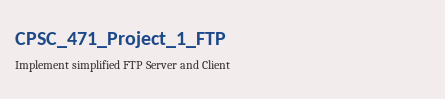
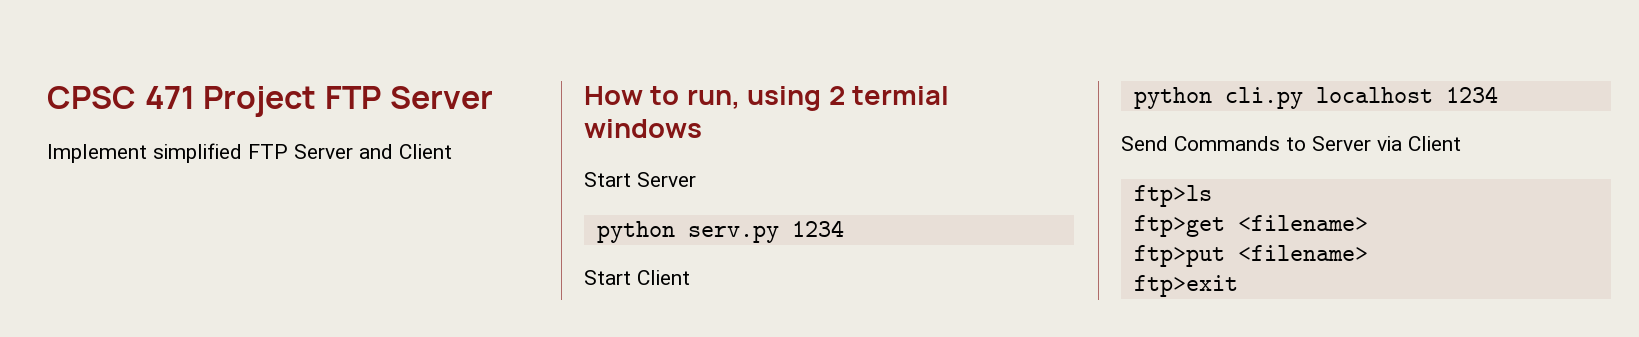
- CPSC_471_Project_1_FTP
+ CPSC 471 Project FTP Server
+ How to run, using 2 termial windows
+ Start Server
+ python serv.py 1234
+ Start Client
+ python cli.py localhost 1234
+ Send Commands to Server via Client
+ ftp>ls
+ ftp>get <filename>
+ ftp>put <filename>
+ ftp>exit

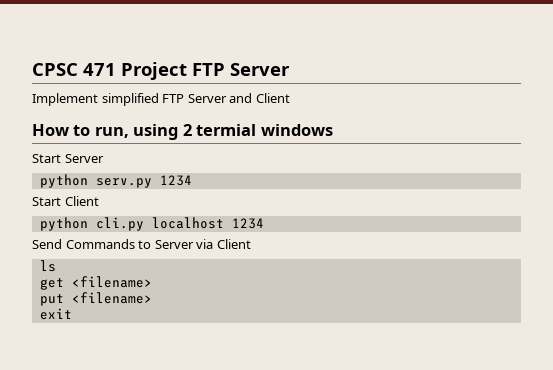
- ftp>ls
- ftp>get <filename>
- ftp>put <filename>
- ftp>exit
+ ls
+ get <filename>
+ put <filename>
+ exit

